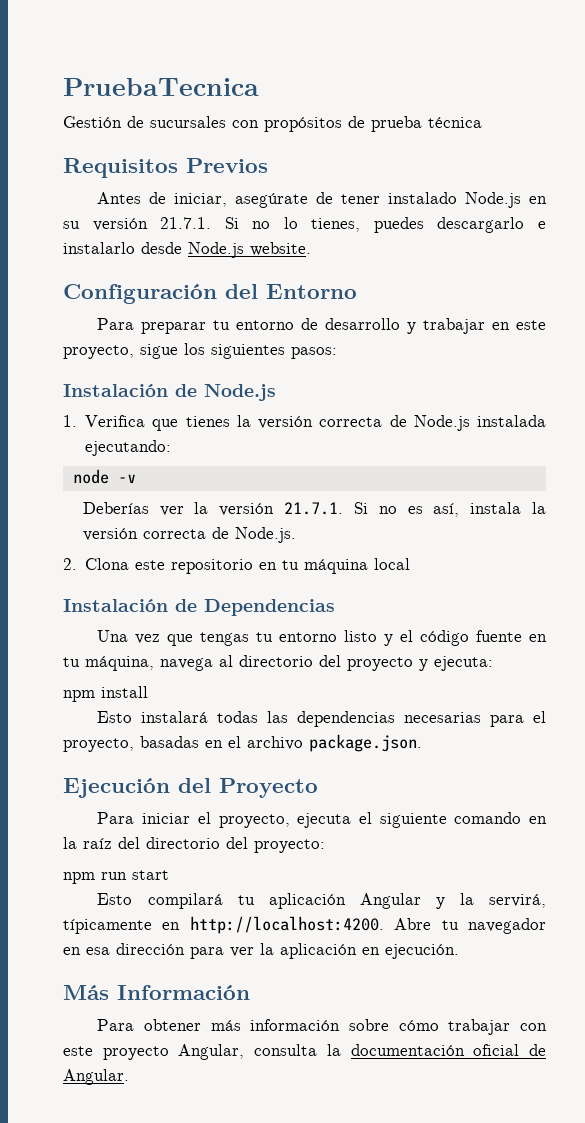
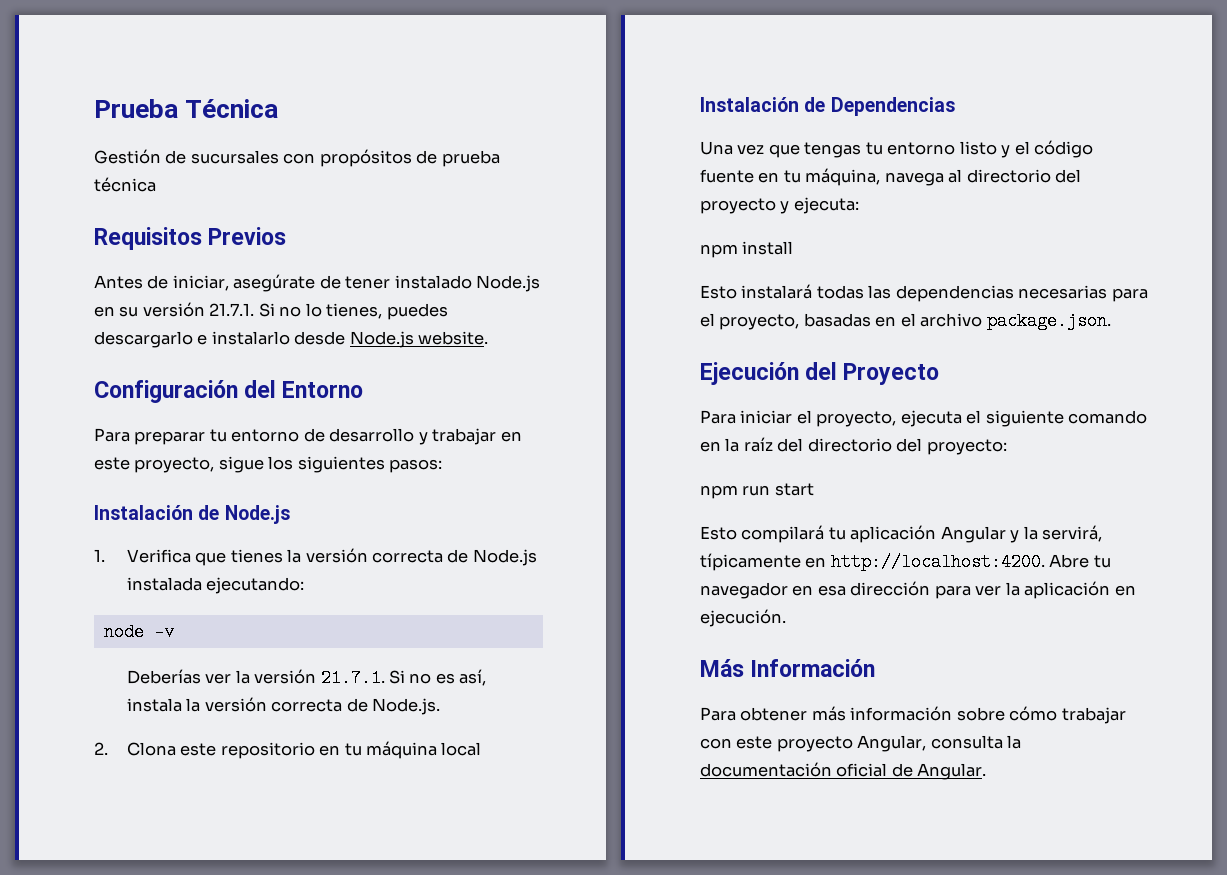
- PruebaTecnica
+ Prueba Técnica

